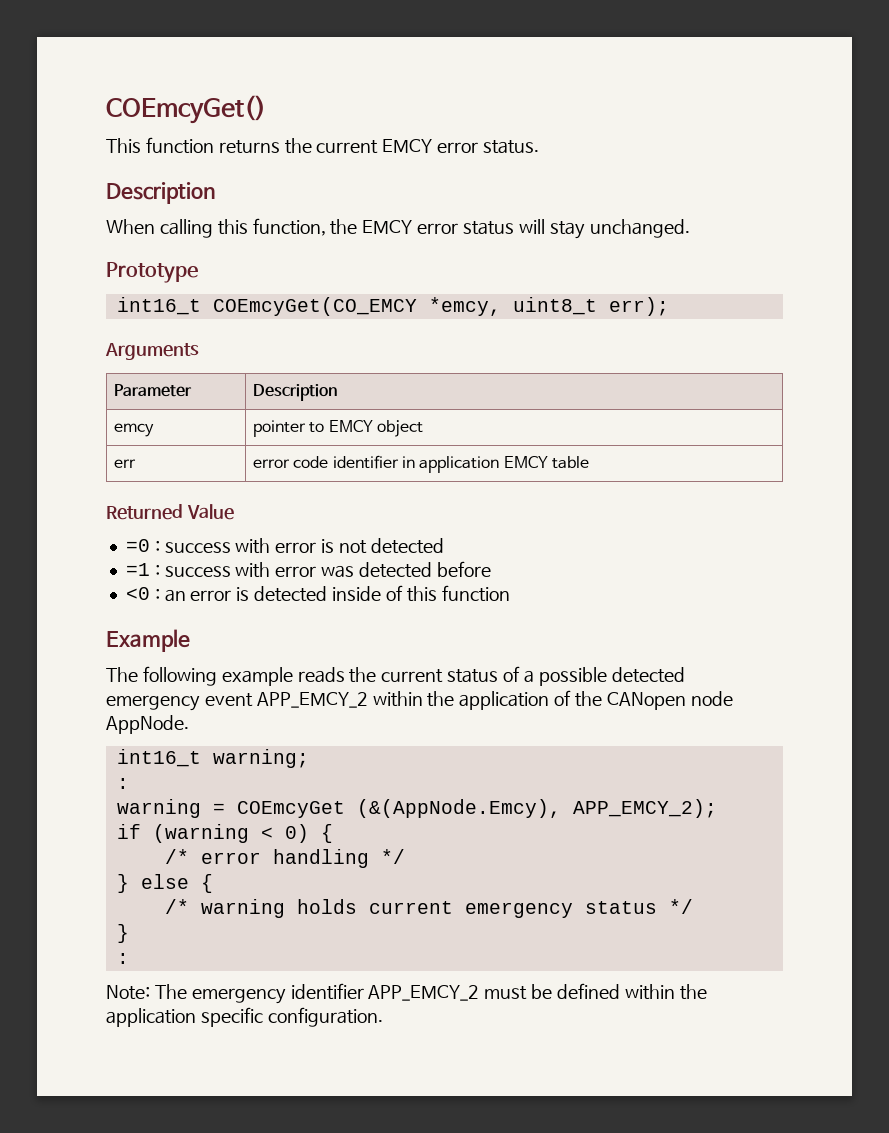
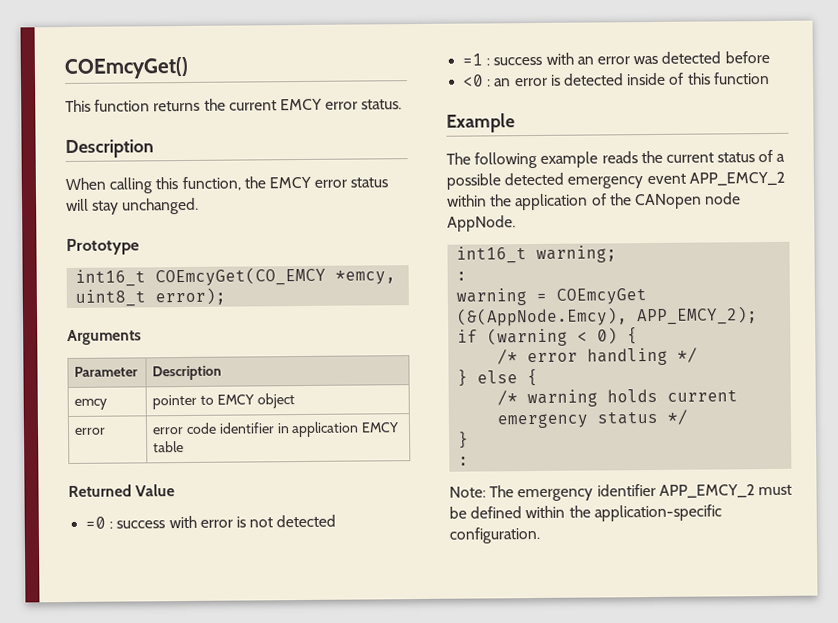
- int16_t COEmcyGet(CO_EMCY *emcy, uint8_t err);
+ int16_t COEmcyGet(CO_EMCY *emcy, uint8_t error);
- err | error code identifier in application EMCY table
+ error | error code identifier in application EMCY table
- =1 : success with error was detected before
+ =1 : success with an error was detected before
- Note: The emergency identifier APP_EMCY_2 must be defined within the application specific configuration.
+ Note: The emergency identifier APP_EMCY_2 must be defined within the application-specific configuration.

